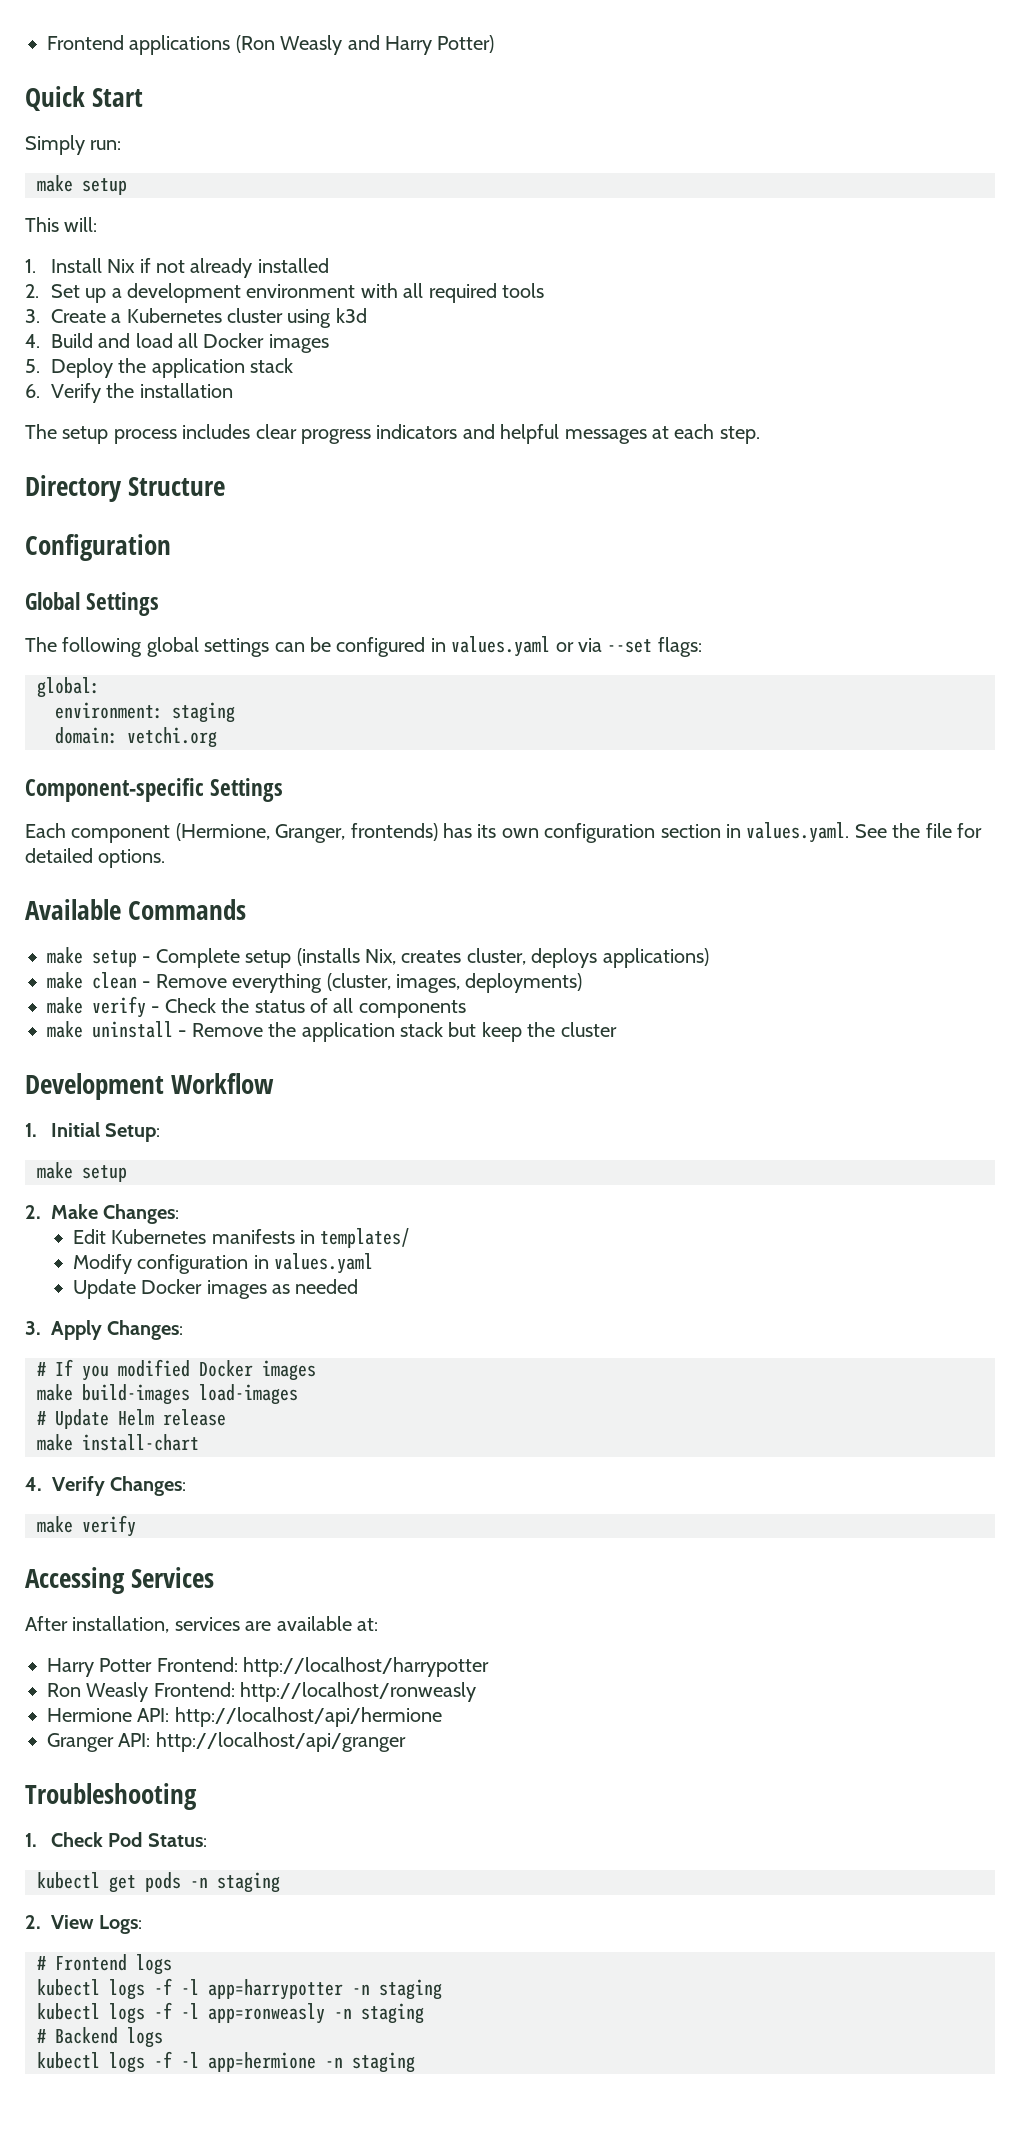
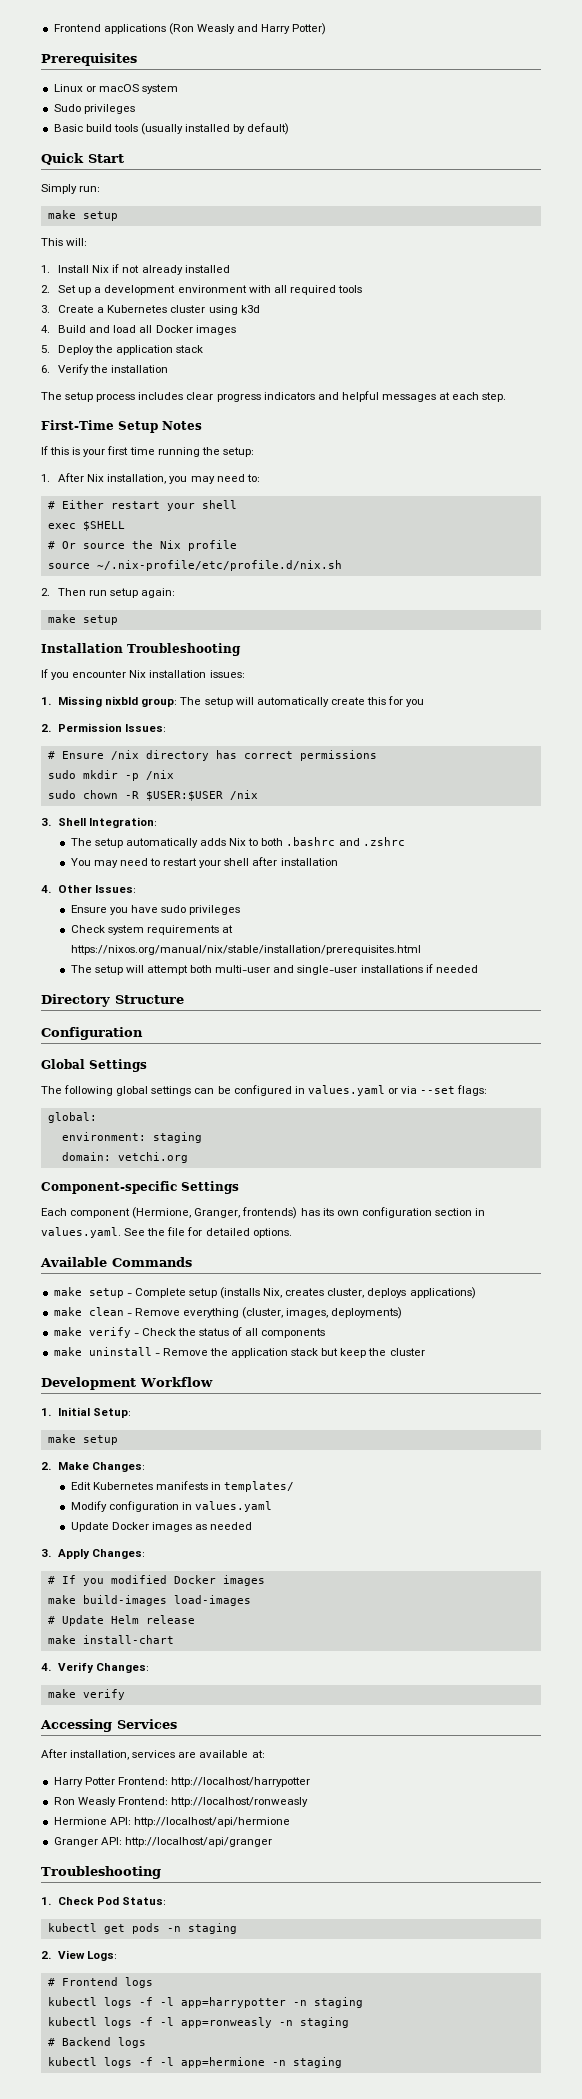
+ Prerequisites
+ Linux or macOS system
+ Sudo privileges
+ Basic build tools (usually installed by default)
+ First-Time Setup Notes
+ If this is your first time running the setup:
+ 1. After Nix installation, you may need to:
+ # Either restart your shell
+ exec $SHELL
+ # Or source the Nix profile
+ source ~/.nix-profile/etc/profile.d/nix.sh
+ 2. Then run setup again:
+ make setup
+ Installation Troubleshooting
+ If you encounter Nix installation issues:
+ 1. Missing nixbld group: The setup will automatically create this for you
+ 2. Permission Issues:
+ # Ensure /nix directory has correct permissions
+ sudo mkdir -p /nix
+ sudo chown -R $USER:$USER /nix
+ 3. Shell Integration:
+ The setup automatically adds Nix to both .bashrc and .zshrc
+ You may need to restart your shell after installation
+ 4. Other Issues:
+ Ensure you have sudo privileges
+ Check system requirements at https://nixos.org/manual/nix/stable/installation/prerequisites.html
+ The setup will attempt both multi-user and single-user installations if needed

